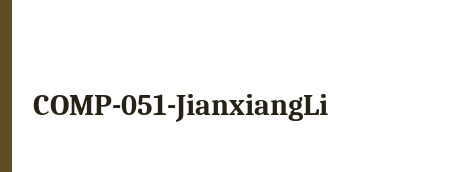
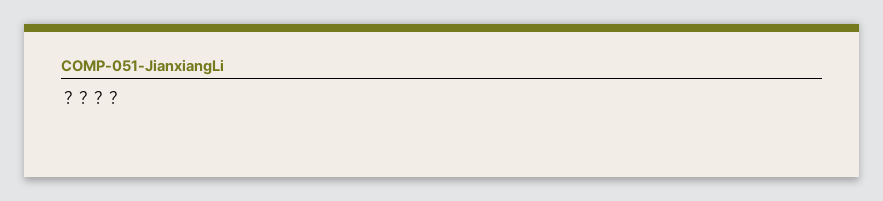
+ ？？？？

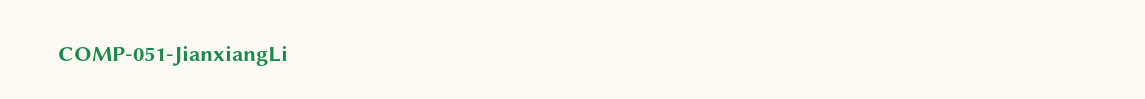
- ？？？？

